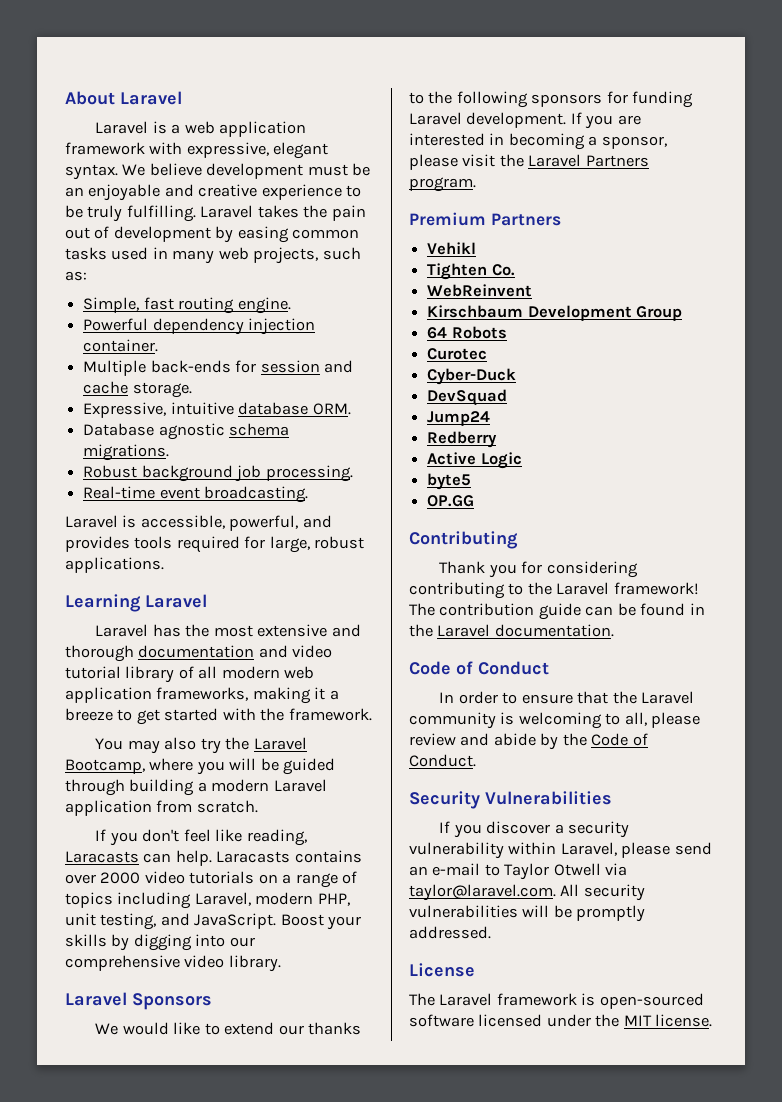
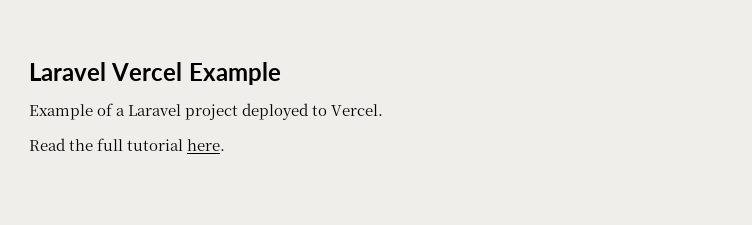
- About Laravel
- Laravel is a web application framework with expressive, elegant syntax. We believe development must be an enjoyable and creative experience to be truly fulfilling. Laravel takes the pain out of development by easing common tasks used in many web projects, such as:
- Simple, fast routing engine.
- Powerful dependency injection container.
- Multiple back-ends for session and cache storage.
- Expressive, intuitive database ORM.
- Database agnostic schema migrations.
- Robust background job processing.
- Real-time event broadcasting.
- Laravel is accessible, powerful, and provides tools required for large, robust applications.
- Learning Laravel
- Laravel has the most extensive and thorough documentation and video tutorial library of all modern web application frameworks, making it a breeze to get started with the framework.
- You may also try the Laravel Bootcamp, where you will be guided through building a modern Laravel application from scratch.
- If you don't feel like reading, Laracasts can help. Laracasts contains over 2000 video tutorials on a range of topics including Laravel, modern PHP, unit testing, and JavaScript. Boost your skills by digging into our comprehensive video library.
- Laravel Sponsors
- We would like to extend our thanks to the following sponsors for funding Laravel development. If you are interested in becoming a sponsor, please visit the Laravel Partners program.
- Premium Partners
- Vehikl
- Tighten Co.
- WebReinvent
- Kirschbaum Development Group
- 64 Robots
- Curotec
- Cyber-Duck
- DevSquad
- Jump24
- Redberry
- Active Logic
- byte5
- OP.GG
- Contributing
- Thank you for considering contributing to the Laravel framework! The contribution guide can be found in the Laravel documentation.
- Code of Conduct
- In order to ensure that the Laravel community is welcoming to all, please review and abide by the Code of Conduct.
- Security Vulnerabilities
- If you discover a security vulnerability within Laravel, please send an e-mail to Taylor Otwell via taylor@laravel.com. All security vulnerabilities will be promptly addressed.
- License
- The Laravel framework is open-sourced software licensed under the MIT license.
+ Laravel Vercel Example
+ Example of a Laravel project deployed to Vercel.
+ Read the full tutorial here.

